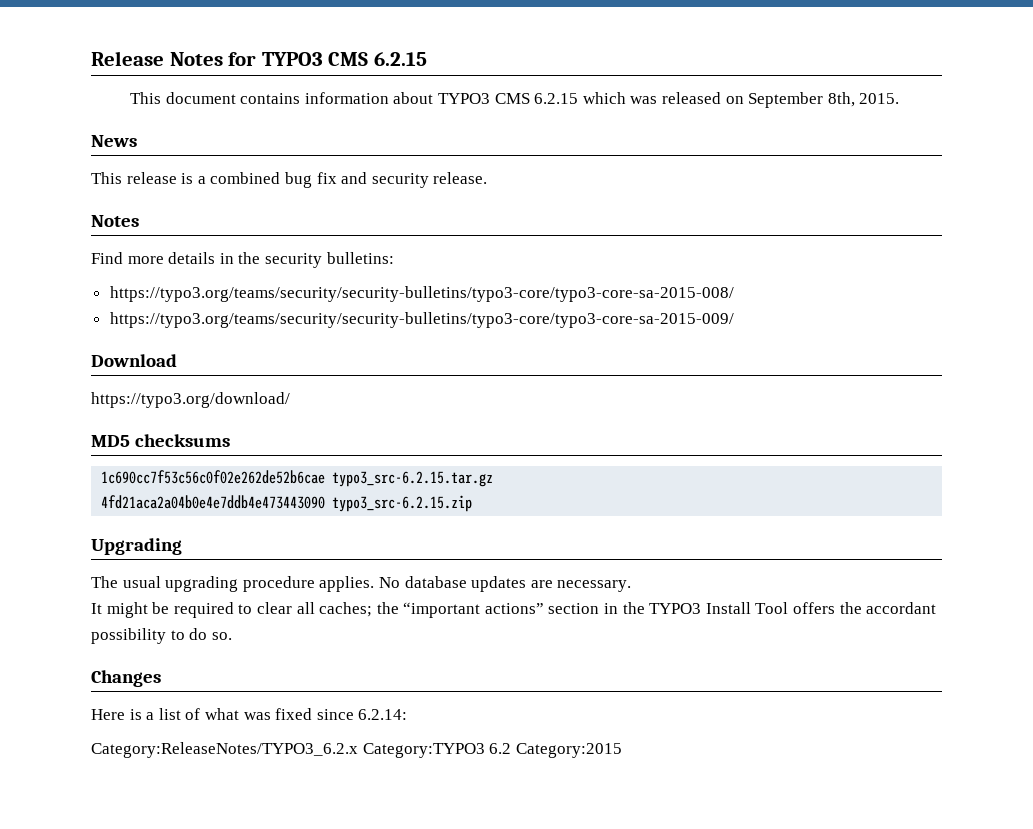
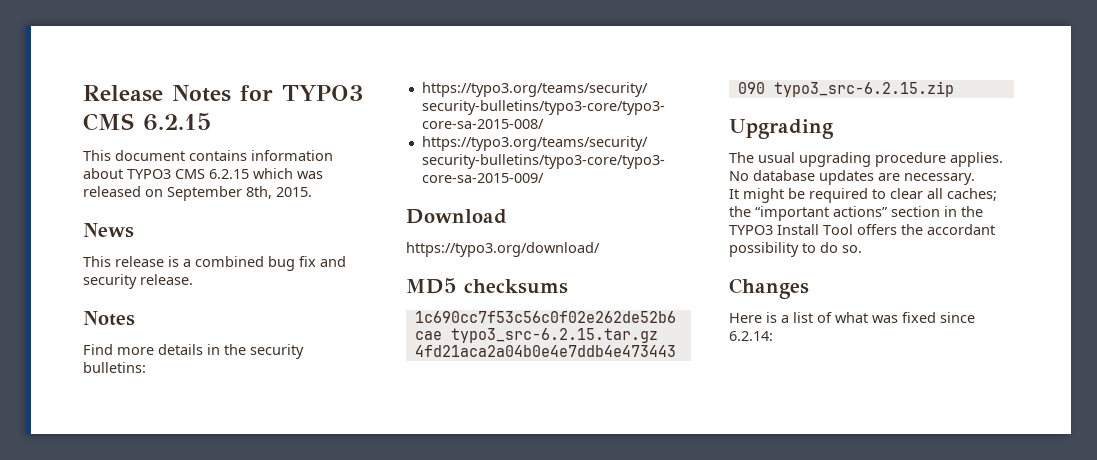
- Category:ReleaseNotes/TYPO3_6.2.x Category:TYPO3 6.2 Category:2015

